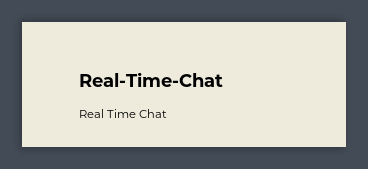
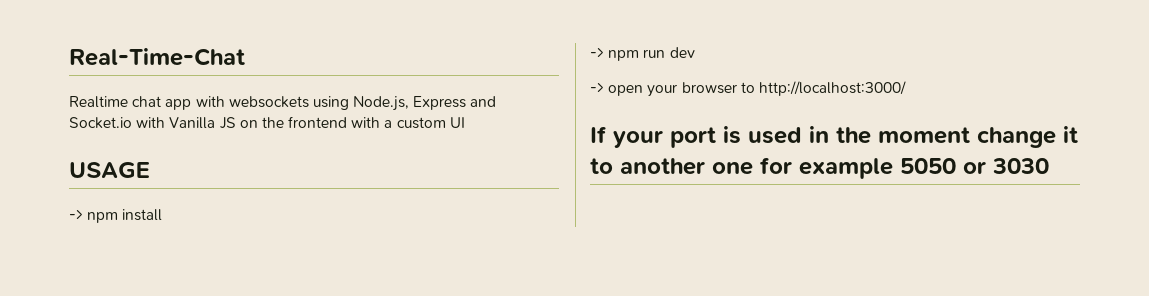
- Real Time Chat
+ Realtime chat app with websockets using Node.js, Express and Socket.io with Vanilla JS on the frontend with a custom UI
+ USAGE
+ -> npm install
+ -> npm run dev
+ -> open your browser to http://localhost:3000/
+ If your port is used in the moment change it to another one for example 5050 or 3030

